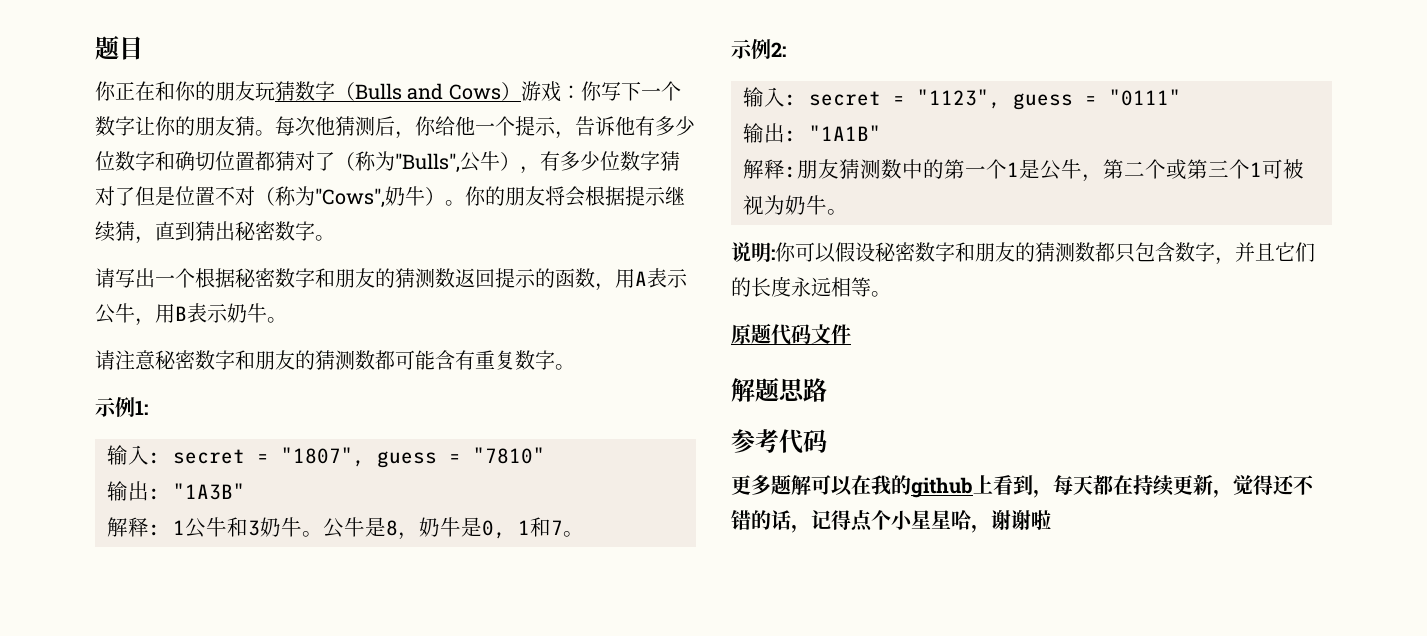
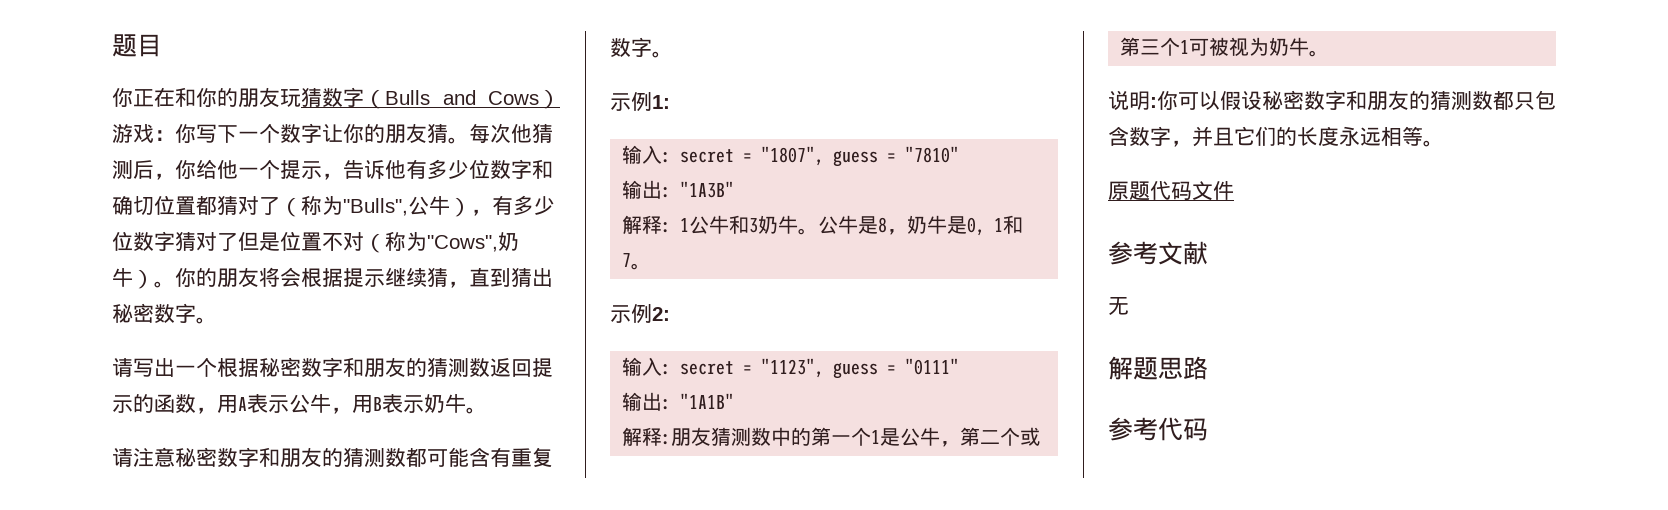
+ 参考文献
+ 无
- 更多题解可以在我的github上看到，每天都在持续更新，觉得还不错的话，记得点个小星星哈，谢谢啦

